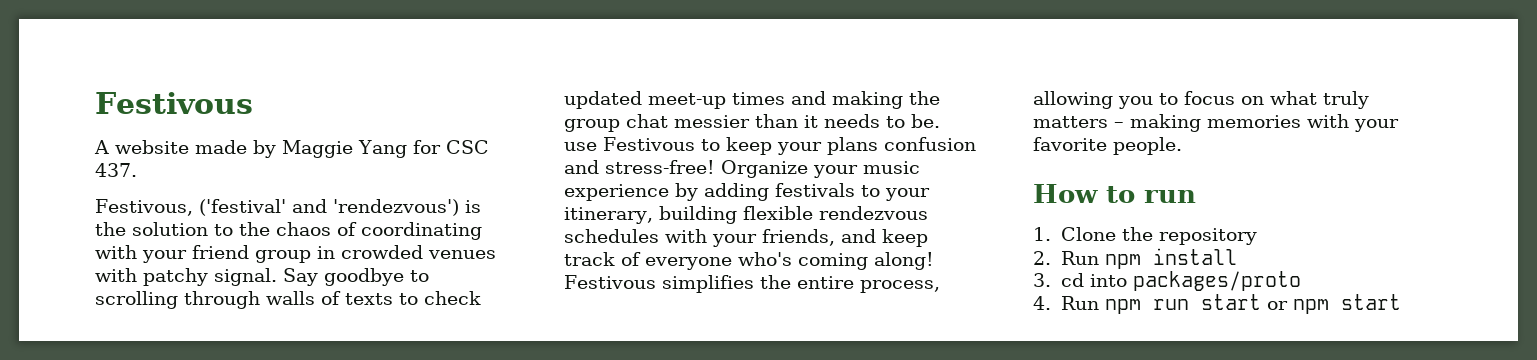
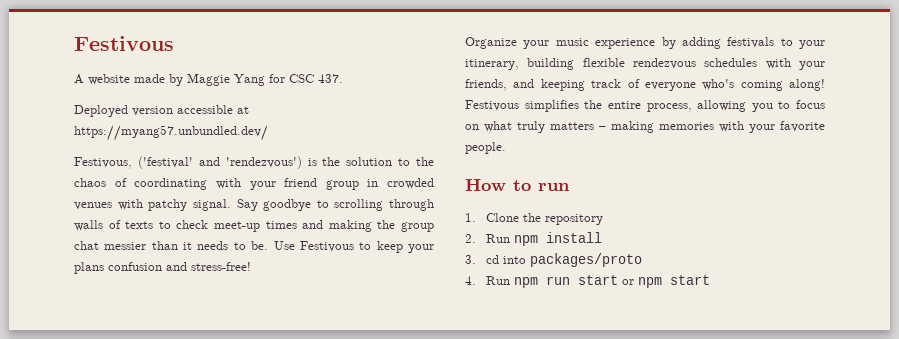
+ Deployed version accessible at https://myang57.unbundled.dev/
- Say goodbye to scrolling through walls of texts to check updated meet-up times and making the group chat messier than it needs to be. use Festivous to keep your plans confusion and stress-free! Organize your music experience by adding festivals to your itinerary, building flexible rendezvous schedules with your friends, and keep track of everyone who's coming along!
+ Say goodbye to scrolling through walls of texts to check meet-up times and making the group chat messier than it needs to be. Use Festivous to keep your plans confusion and stress-free!
+ Organize your music experience by adding festivals to your itinerary, building flexible rendezvous schedules with your friends, and keeping track of everyone who's coming along!

